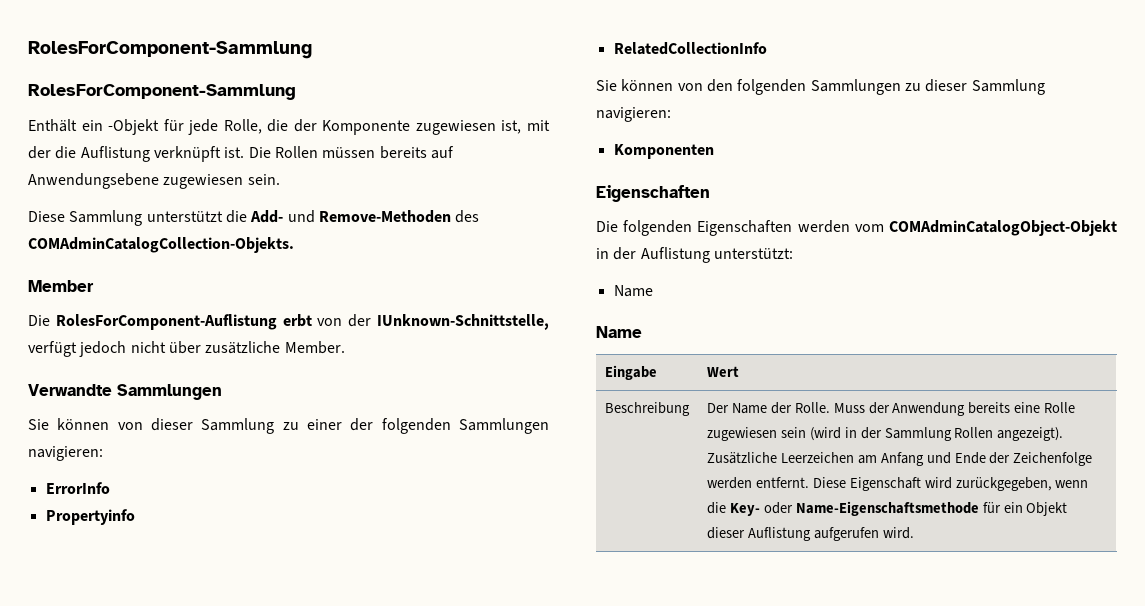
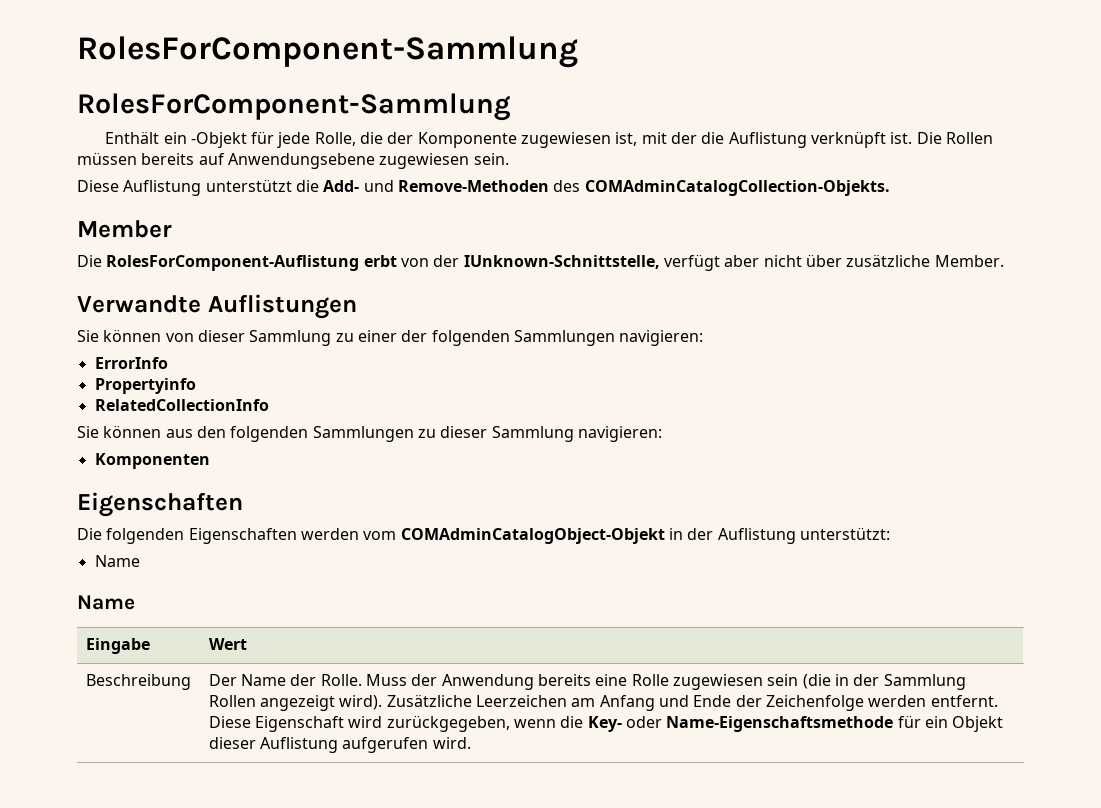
- Diese Sammlung unterstützt die Add- und Remove-Methoden des COMAdminCatalogCollection-Objekts.
+ Diese Auflistung unterstützt die Add- und Remove-Methoden des COMAdminCatalogCollection-Objekts.
- Die RolesForComponent-Auflistung erbt von der IUnknown-Schnittstelle, verfügt jedoch nicht über zusätzliche Member.
+ Die RolesForComponent-Auflistung erbt von der IUnknown-Schnittstelle, verfügt aber nicht über zusätzliche Member.
- Verwandte Sammlungen
+ Verwandte Auflistungen
- Sie können von den folgenden Sammlungen zu dieser Sammlung navigieren:
+ Sie können aus den folgenden Sammlungen zu dieser Sammlung navigieren:
- Muss der Anwendung bereits eine Rolle zugewiesen sein (wird in der Sammlung Rollen angezeigt).
+ Muss der Anwendung bereits eine Rolle zugewiesen sein (die in der Sammlung Rollen angezeigt wird).

